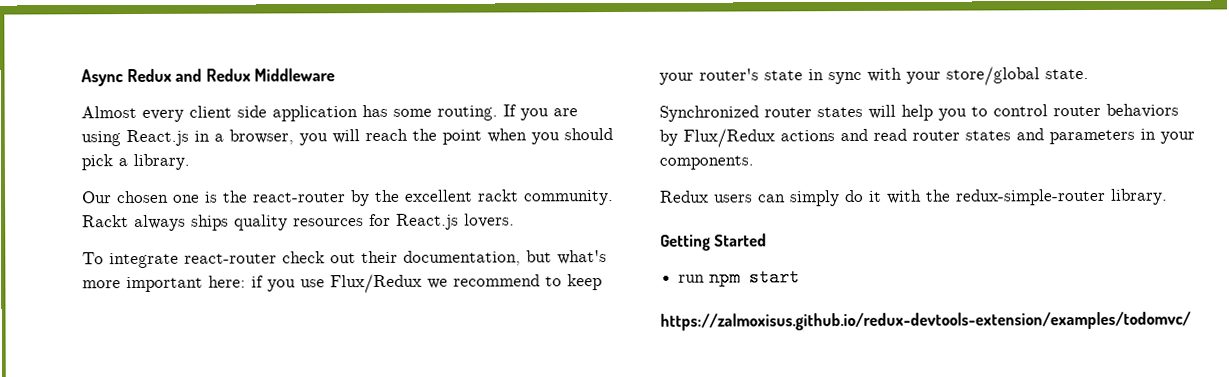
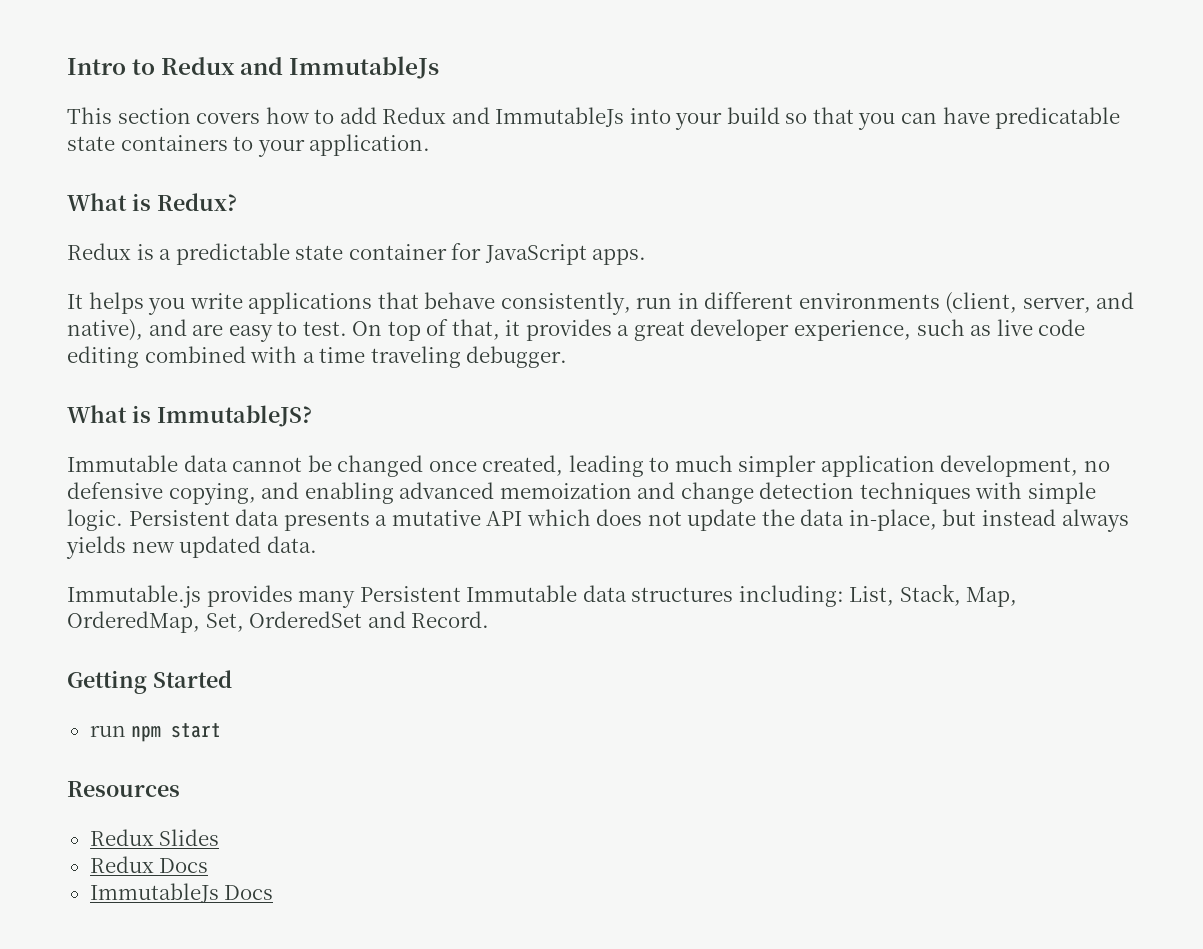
- Async Redux and Redux Middleware
- Almost every client side application has some routing. If you are using React.js in a browser, you will reach the point when you should pick a library.
- Our chosen one is the react-router by the excellent rackt community. Rackt always ships quality resources for React.js lovers.
- To integrate react-router check out their documentation, but what's more important here: if you use Flux/Redux we recommend to keep your router's state in sync with your store/global state.
- Synchronized router states will help you to control router behaviors by Flux/Redux actions and read router states and parameters in your components.
- Redux users can simply do it with the redux-simple-router library.
+ Intro to Redux and ImmutableJs
+ This section covers how to add Redux and ImmutableJs into your build so that you can have predicatable state containers to your application.
+ What is Redux?
+ Redux is a predictable state container for JavaScript apps.
+ It helps you write applications that behave consistently, run in different environments (client, server, and native), and are easy to test. On top of that, it provides a great developer experience, such as live code editing combined with a time traveling debugger.
+ What is ImmutableJS?
+ Immutable data cannot be changed once created, leading to much simpler application development, no defensive copying, and enabling advanced memoization and change detection techniques with simple logic. Persistent data presents a mutative API which does not update the data in-place, but instead always yields new updated data.
+ Immutable.js provides many Persistent Immutable data structures including: List, Stack, Map, OrderedMap, Set, OrderedSet and Record.
- https://zalmoxisus.github.io/redux-devtools-extension/examples/todomvc/
+ Resources
+ Redux Slides
+ Redux Docs
+ ImmutableJs Docs

